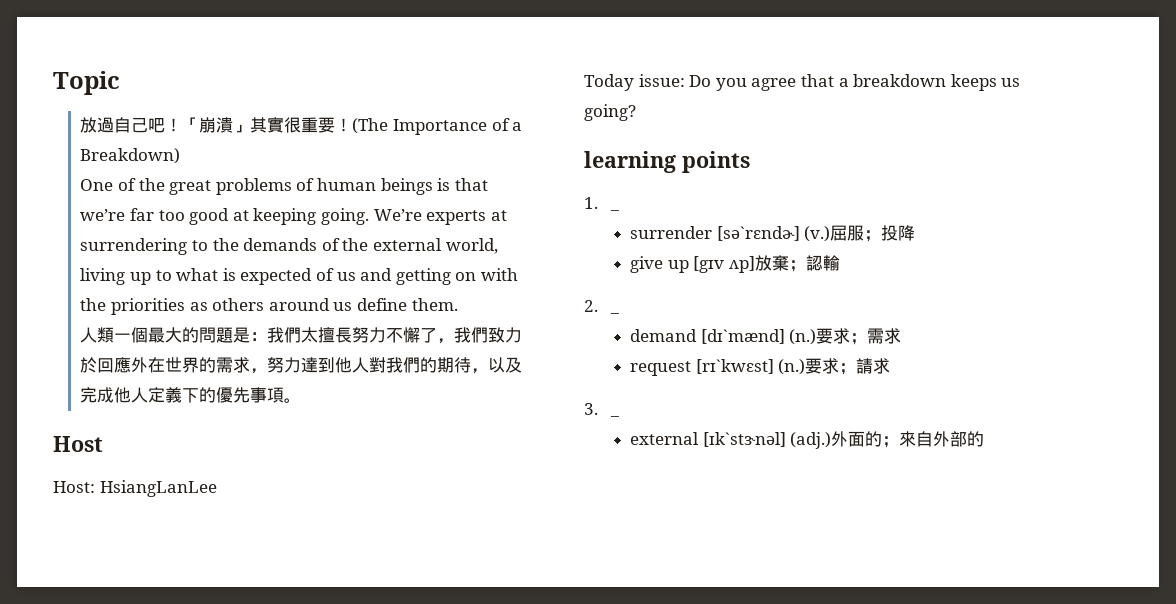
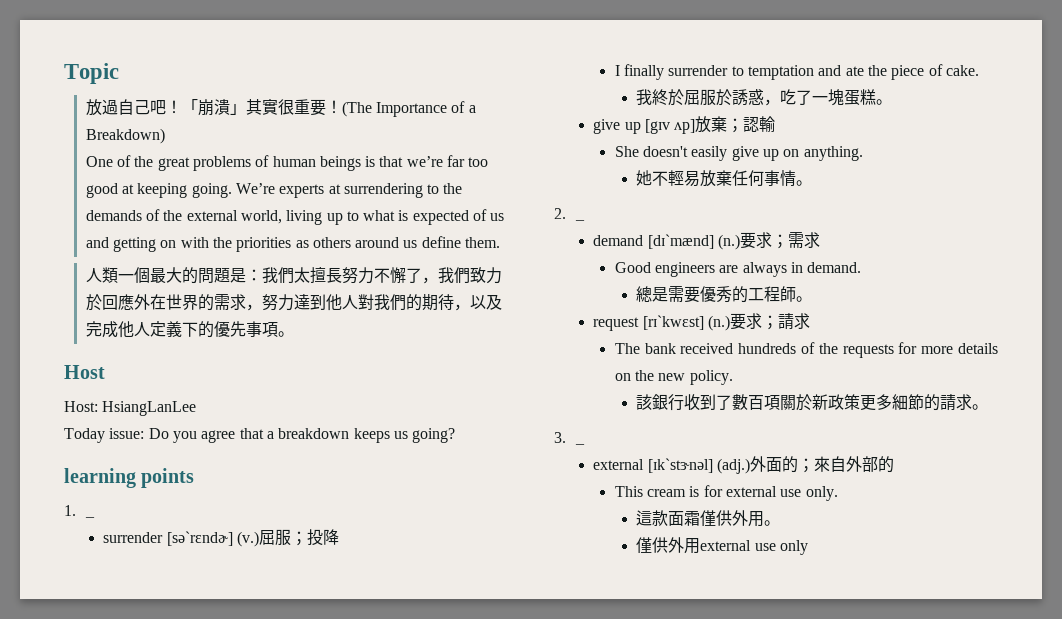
+ I finally surrender to temptation and ate the piece of cake.
+ 我終於屈服於誘惑，吃了一塊蛋糕。
+ She doesn't easily give up on anything.
+ 她不輕易放棄任何事情。
+ Good engineers are always in demand.
+ 總是需要優秀的工程師。
+ The bank received hundreds of the requests for more details on the new policy.
+ 該銀行收到了數百項關於新政策更多細節的請求。
+ This cream is for external use only.
+ 這款面霜僅供外用。
+ 僅供外用external use only

